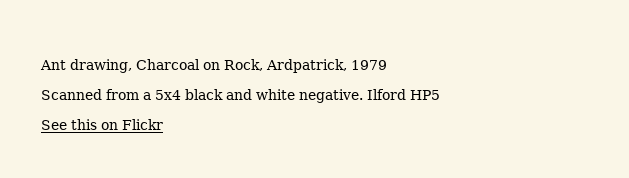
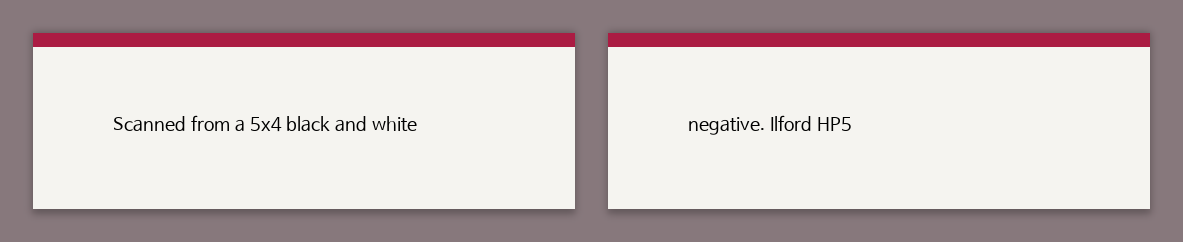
- Ant drawing, Charcoal on Rock, Ardpatrick, 1979
- See this on Flickr

